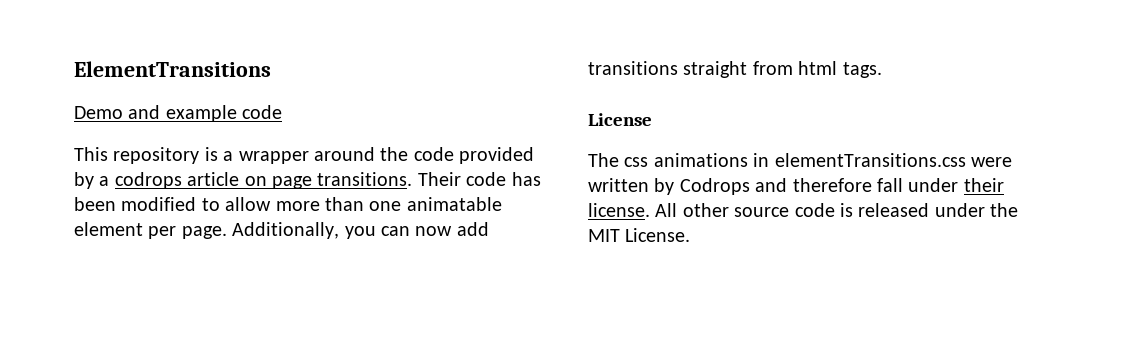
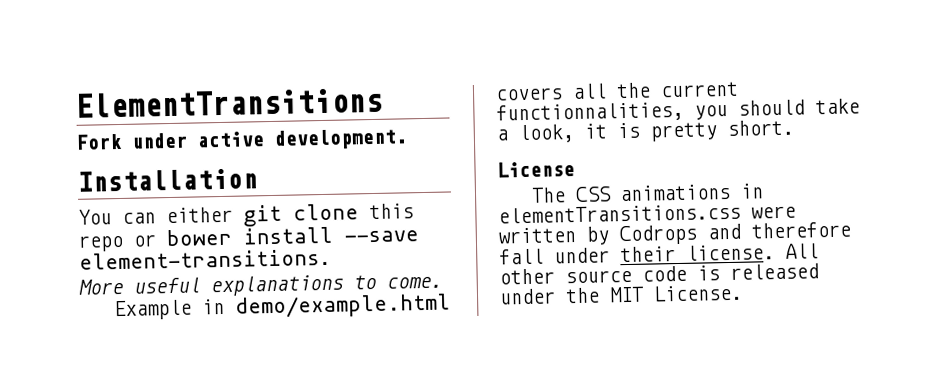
- Demo and example code
- This repository is a wrapper around the code provided by a codrops article on page transitions. Their code has been modified to allow more than one animatable element per page. Additionally, you can now add transitions straight from html tags.
+ Fork under active development.
+ Installation
+ You can either git clone this repo or bower install --save element-transitions.
+ More useful explanations to come.
+ Example in demo/example.html covers all the current functionnalities, you should take a look, it is pretty short.
- The css animations in elementTransitions.css were written by Codrops and therefore fall under their license.
+ The CSS animations in elementTransitions.css were written by Codrops and therefore fall under their license.

